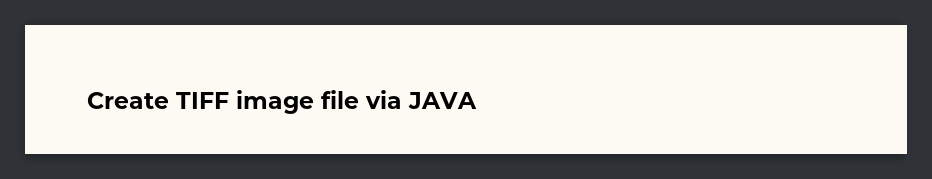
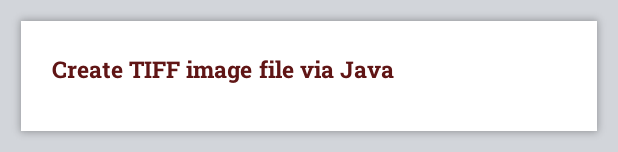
- Create TIFF image file via JAVA
+ Create TIFF image file via Java

